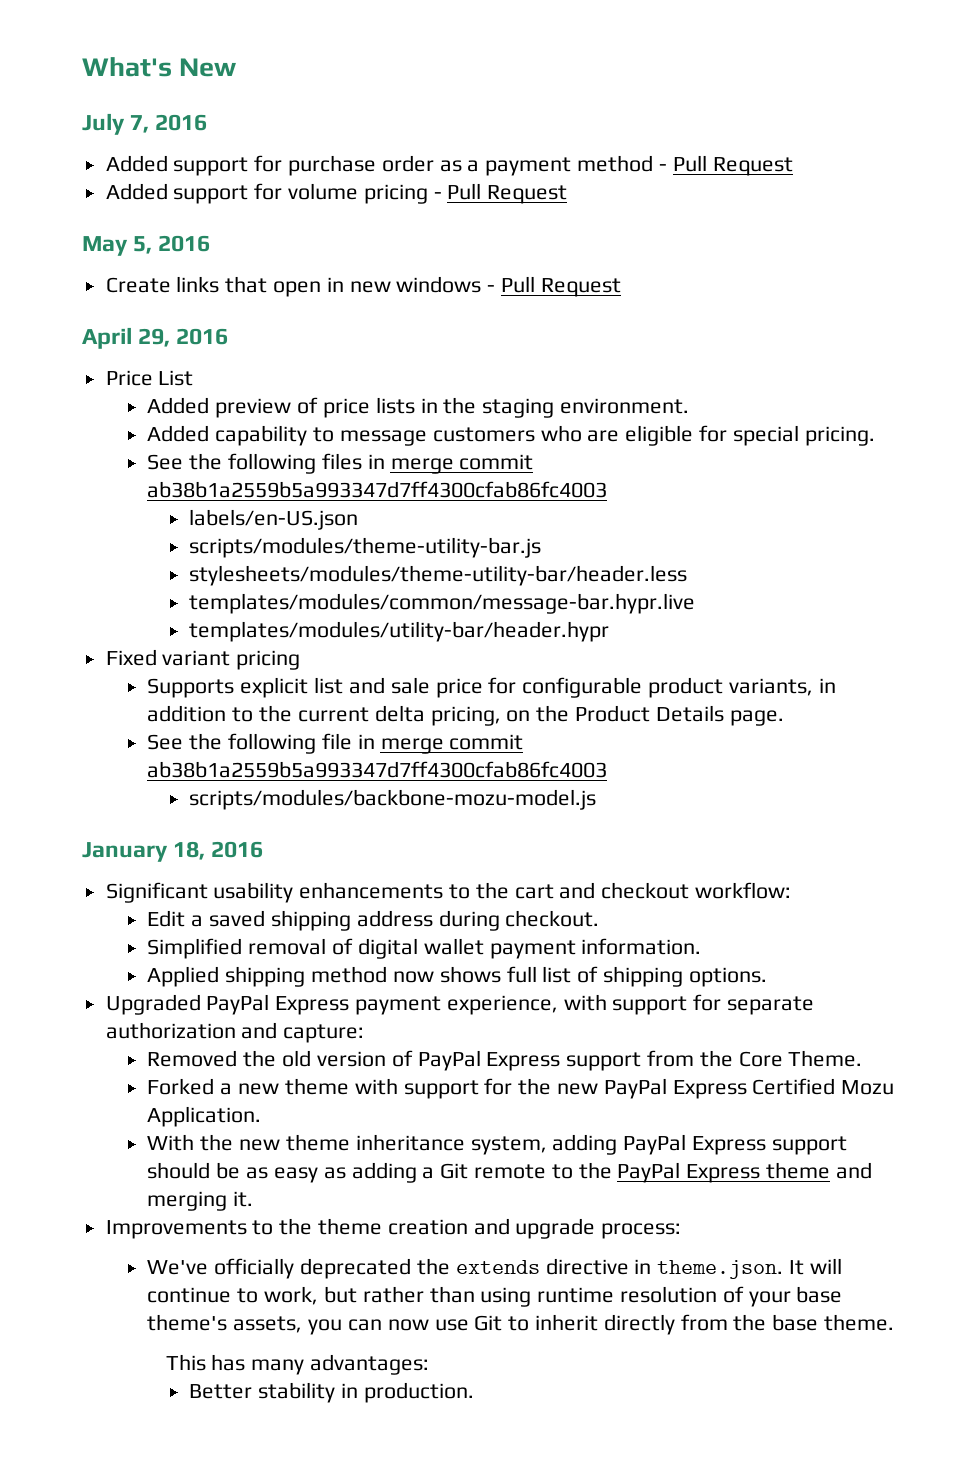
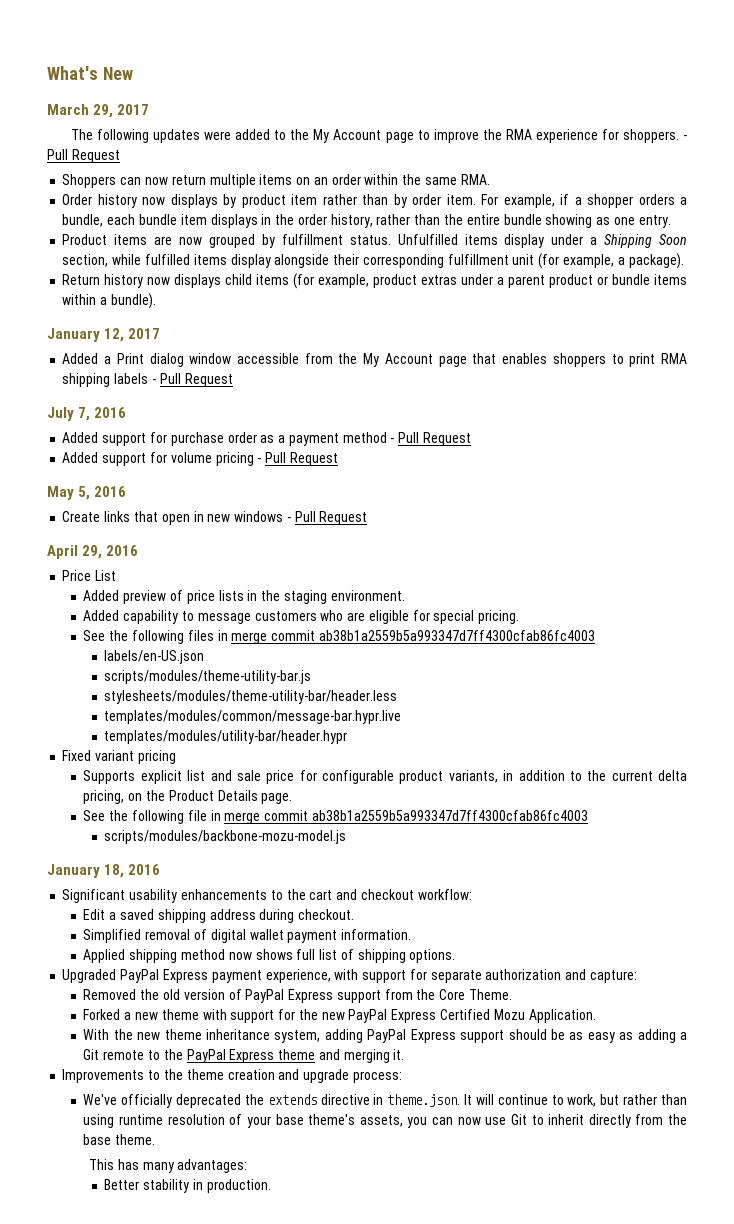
+ March 29, 2017
+ The following updates were added to the My Account page to improve the RMA experience for shoppers. - Pull Request
+ Shoppers can now return multiple items on an order within the same RMA.
+ Order history now displays by product item rather than by order item. For example, if a shopper orders a bundle, each bundle item displays in the order history, rather than the entire bundle showing as one entry.
+ Product items are now grouped by fulfillment status. Unfulfilled items display under a Shipping Soon section, while fulfilled items display alongside their corresponding fulfillment unit (for example, a package).
+ Return history now displays child items (for example, product extras under a parent product or bundle items within a bundle).
+ January 12, 2017
+ Added a Print dialog window accessible from the My Account page that enables shoppers to print RMA shipping labels - Pull Request

